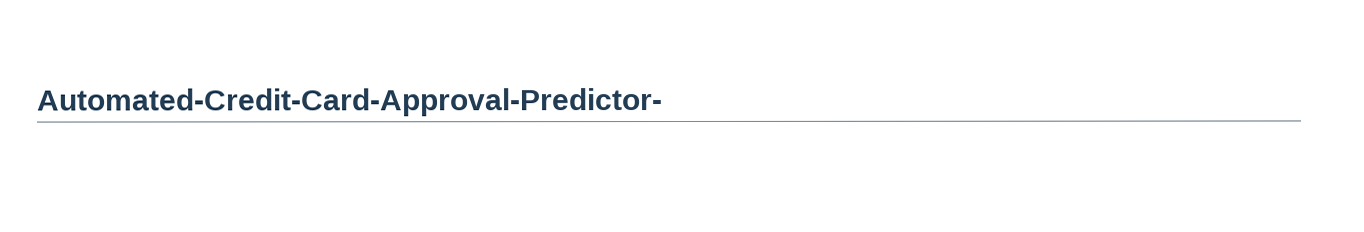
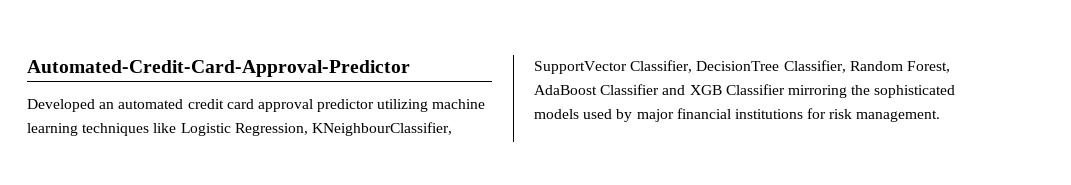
- Automated-Credit-Card-Approval-Predictor-
+ Automated-Credit-Card-Approval-Predictor
+ Developed an automated credit card approval predictor utilizing machine learning techniques like Logistic Regression, KNeighbourClassifier, SupportVector Classifier, DecisionTree Classifier, Random Forest, AdaBoost Classifier and XGB Classifier mirroring the sophisticated models used by major financial institutions for risk management.

